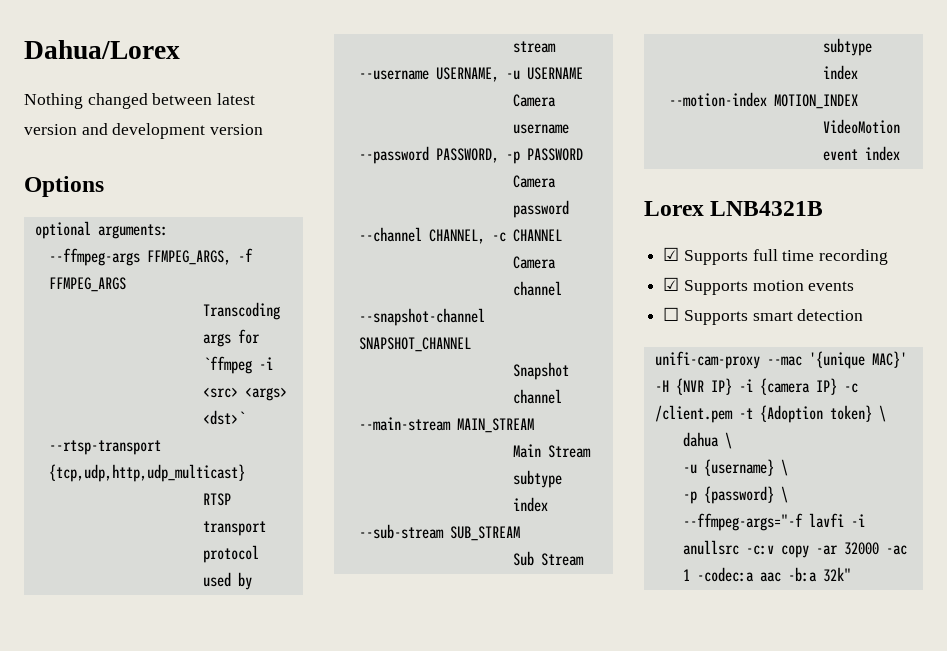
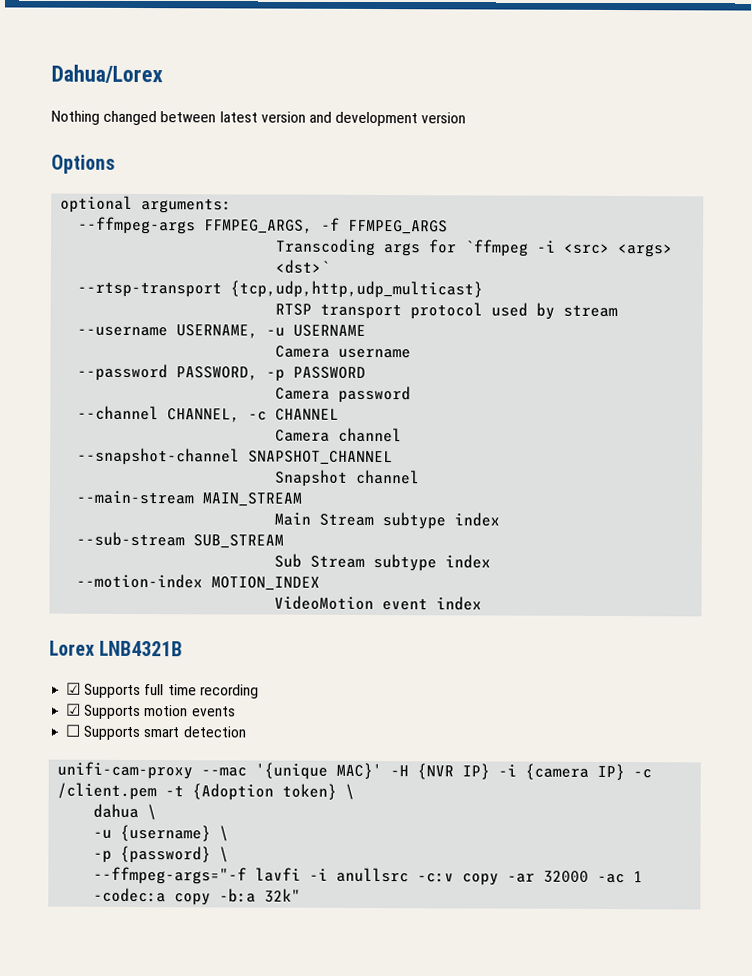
- --ffmpeg-args="-f lavfi -i anullsrc -c:v copy -ar 32000 -ac 1 -codec:a aac -b:a 32k"
+ --ffmpeg-args="-f lavfi -i anullsrc -c:v copy -ar 32000 -ac 1 -codec:a copy -b:a 32k"

